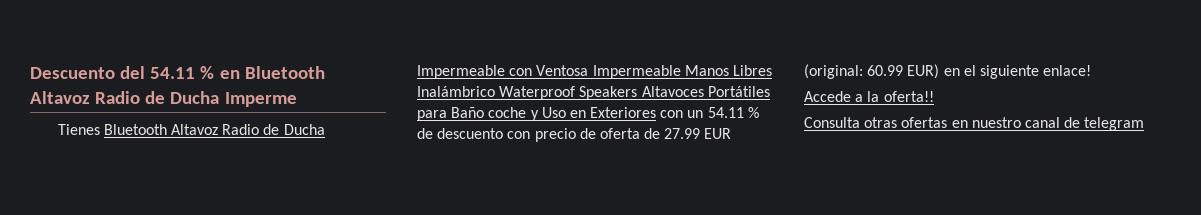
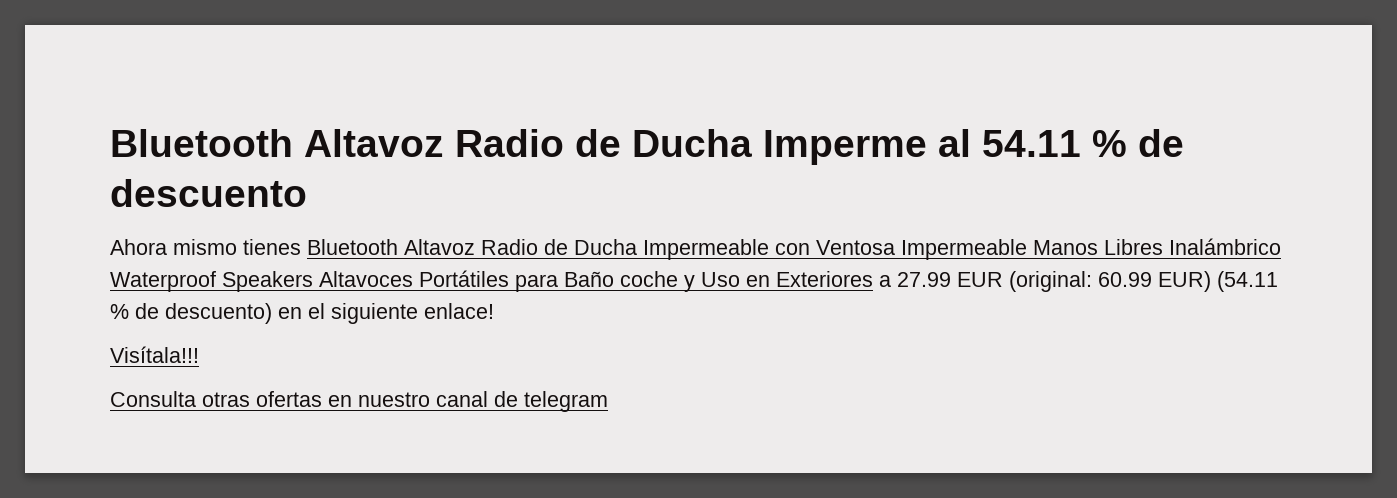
- Descuento del 54.11 % en Bluetooth Altavoz Radio de Ducha Imperme
- Tienes Bluetooth Altavoz Radio de Ducha Impermeable con Ventosa Impermeable Manos Libres Inalámbrico Waterproof Speakers Altavoces Portátiles para Baño coche y Uso en Exteriores con un 54.11 % de descuento con precio de oferta de 27.99 EUR (original: 60.99 EUR) en el siguiente enlace!
+ Bluetooth Altavoz Radio de Ducha Imperme al 54.11 % de descuento
+ Ahora mismo tienes Bluetooth Altavoz Radio de Ducha Impermeable con Ventosa Impermeable Manos Libres Inalámbrico Waterproof Speakers Altavoces Portátiles para Baño coche y Uso en Exteriores a 27.99 EUR (original: 60.99 EUR) (54.11 % de descuento) en el siguiente enlace!
- Accede a la oferta!!
+ Visítala!!!

